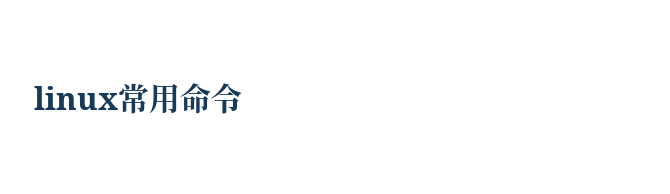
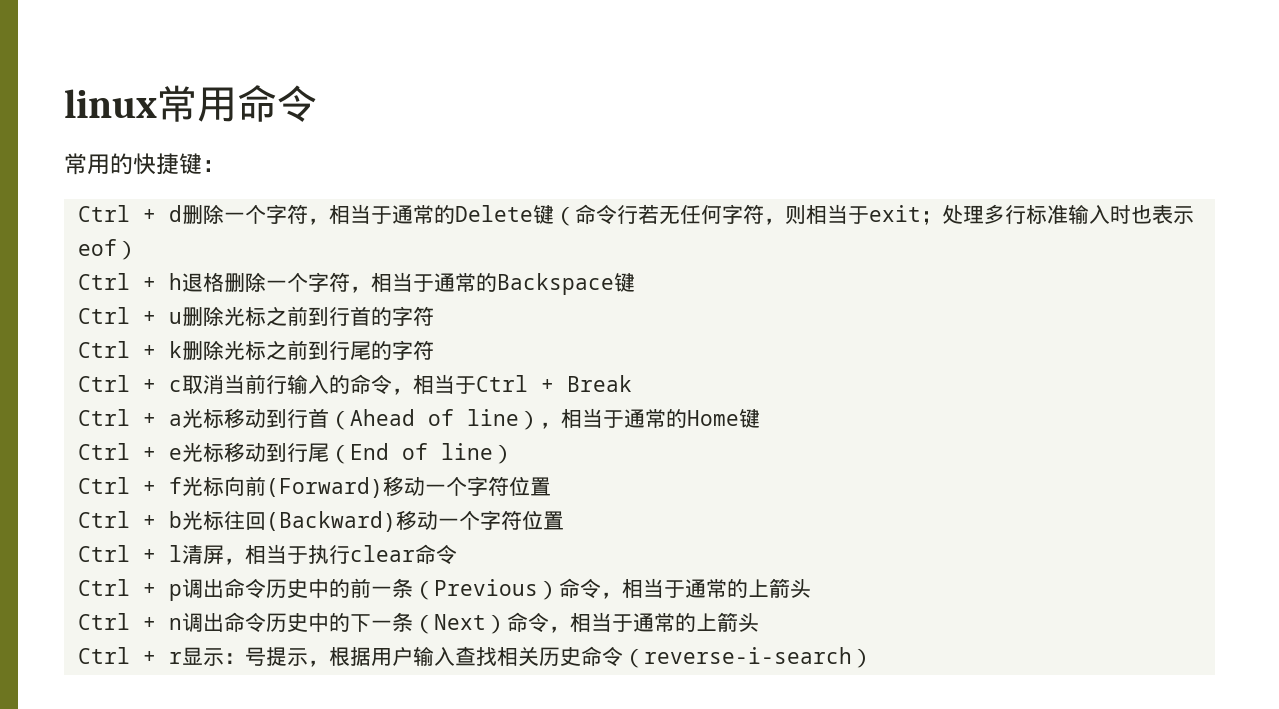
+ 常用的快捷键：
+ Ctrl + d删除一个字符，相当于通常的Delete键（命令行若无任何字符，则相当于exit；处理多行标准输入时也表示eof）
+ Ctrl + h退格删除一个字符，相当于通常的Backspace键
+ Ctrl + u删除光标之前到行首的字符
+ Ctrl + k删除光标之前到行尾的字符
+ Ctrl + c取消当前行输入的命令，相当于Ctrl + Break
+ Ctrl + a光标移动到行首（Ahead of line），相当于通常的Home键
+ Ctrl + e光标移动到行尾（End of line）
+ Ctrl + f光标向前(Forward)移动一个字符位置
+ Ctrl + b光标往回(Backward)移动一个字符位置
+ Ctrl + l清屏，相当于执行clear命令
+ Ctrl + p调出命令历史中的前一条（Previous）命令，相当于通常的上箭头
+ Ctrl + n调出命令历史中的下一条（Next）命令，相当于通常的上箭头
+ Ctrl + r显示：号提示，根据用户输入查找相关历史命令（reverse-i-search）

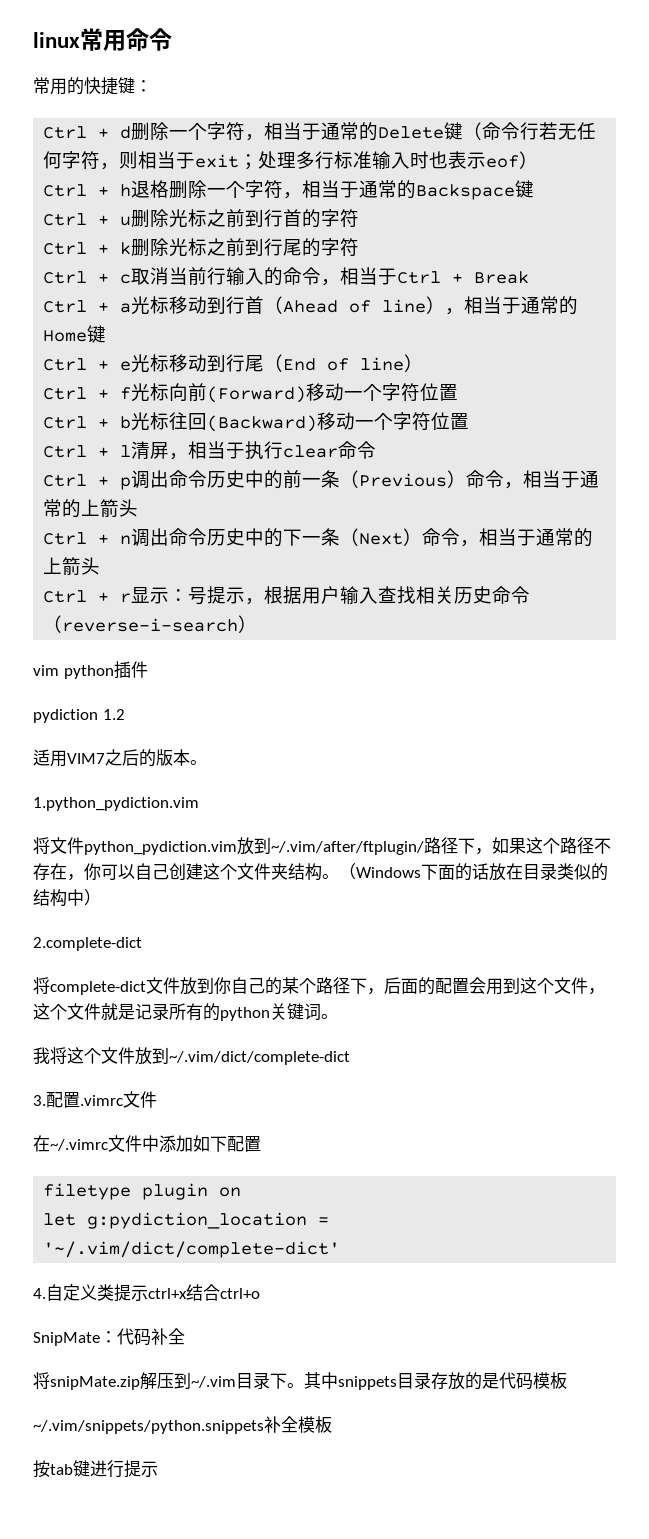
+ vim python插件
+ pydiction 1.2
+ 适用VIM7之后的版本。
+ 1.python_pydiction.vim
+ 将文件python_pydiction.vim放到~/.vim/after/ftplugin/路径下，如果这个路径不存在，你可以自己创建这个文件夹结构。（Windows下面的话放在目录类似的结构中）
+ 2.complete-dict
+ 将complete-dict文件放到你自己的某个路径下，后面的配置会用到这个文件，这个文件就是记录所有的python关键词。
+ 我将这个文件放到~/.vim/dict/complete-dict
+ 3.配置.vimrc文件
+ 在~/.vimrc文件中添加如下配置
+ filetype plugin on
+ let g:pydiction_location = '~/.vim/dict/complete-dict'
+ 4.自定义类提示ctrl+x结合ctrl+o
+ SnipMate：代码补全
+ 将snipMate.zip解压到~/.vim目录下。其中snippets目录存放的是代码模板
+ ~/.vim/snippets/python.snippets补全模板
+ 按tab键进行提示

